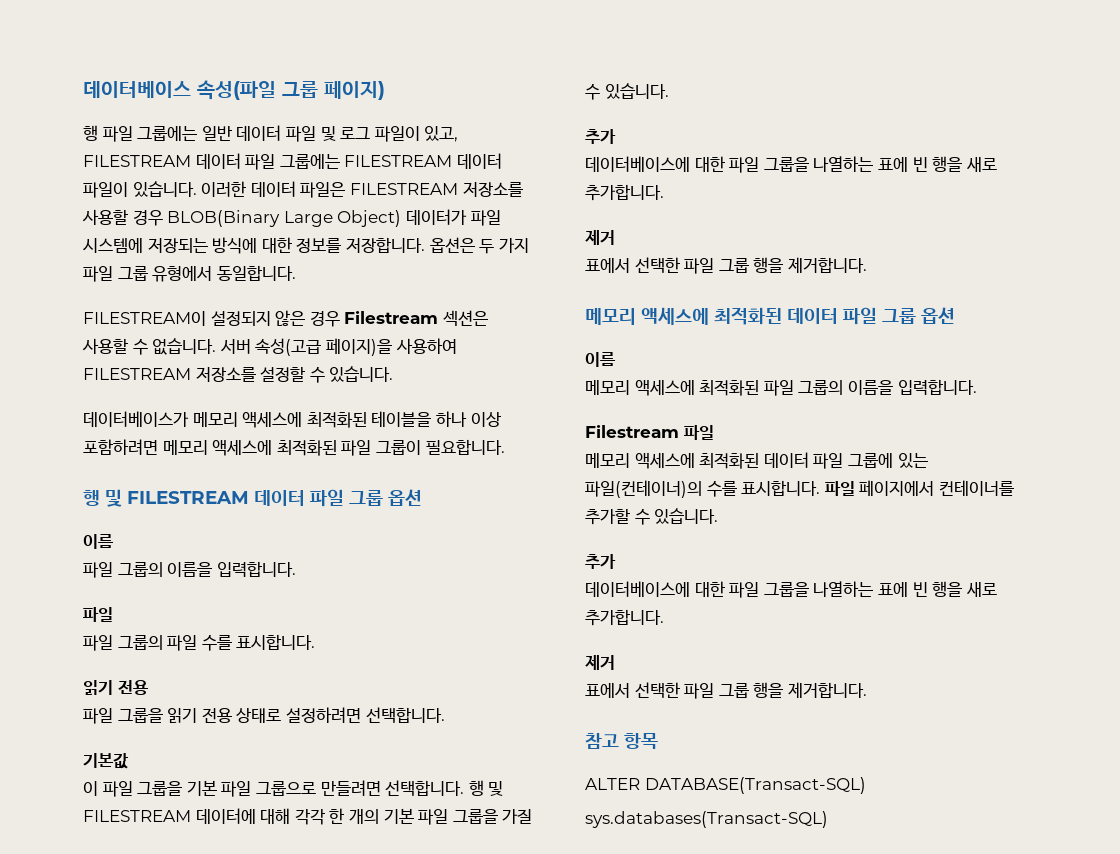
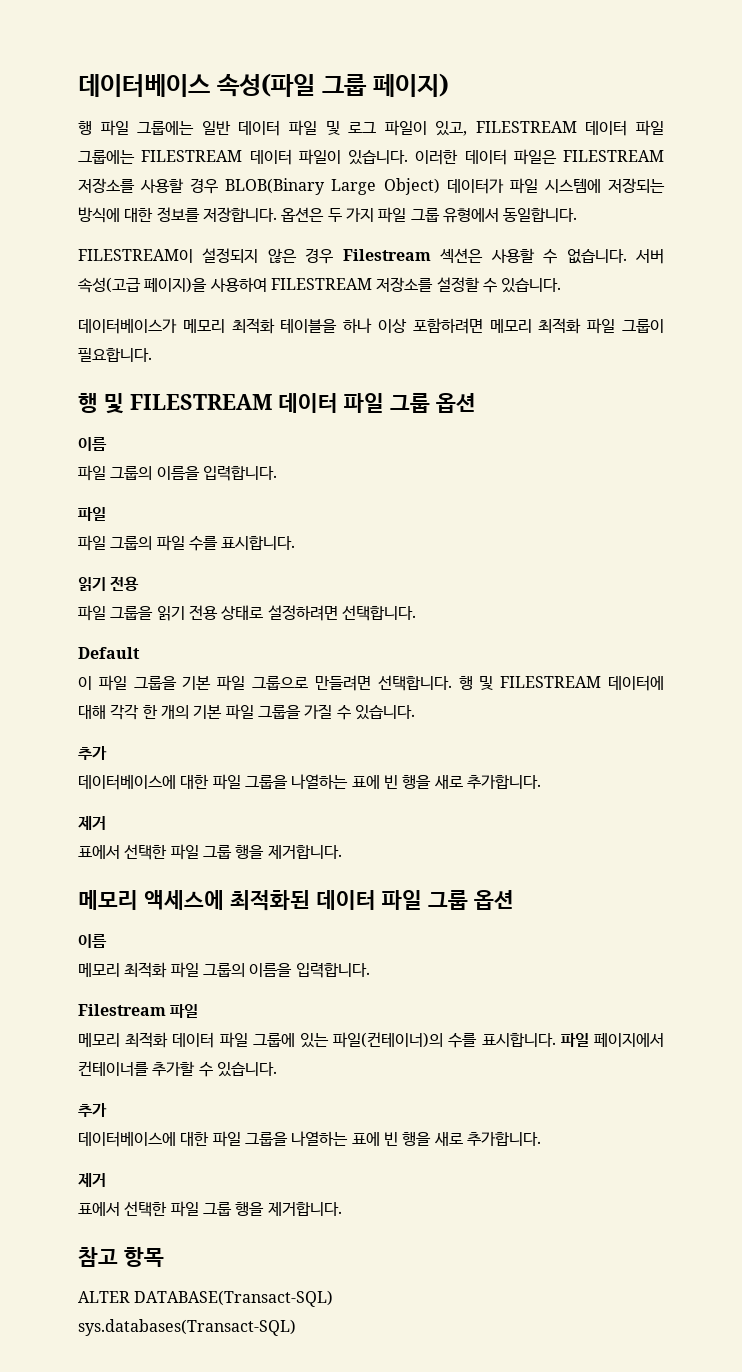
- 데이터베이스가 메모리 액세스에 최적화된 테이블을 하나 이상 포함하려면 메모리 액세스에 최적화된 파일 그룹이 필요합니다.
+ 데이터베이스가 메모리 최적화 테이블을 하나 이상 포함하려면 메모리 최적화 파일 그룹이 필요합니다.
- 기본값
+ Default
- 메모리 액세스에 최적화된 파일 그룹의 이름을 입력합니다.
+ 메모리 최적화 파일 그룹의 이름을 입력합니다.
- 메모리 액세스에 최적화된 데이터 파일 그룹에 있는 파일(컨테이너)의 수를 표시합니다.
+ 메모리 최적화 데이터 파일 그룹에 있는 파일(컨테이너)의 수를 표시합니다.

